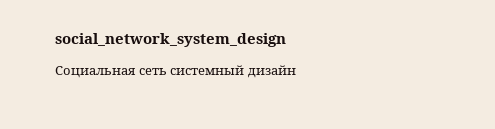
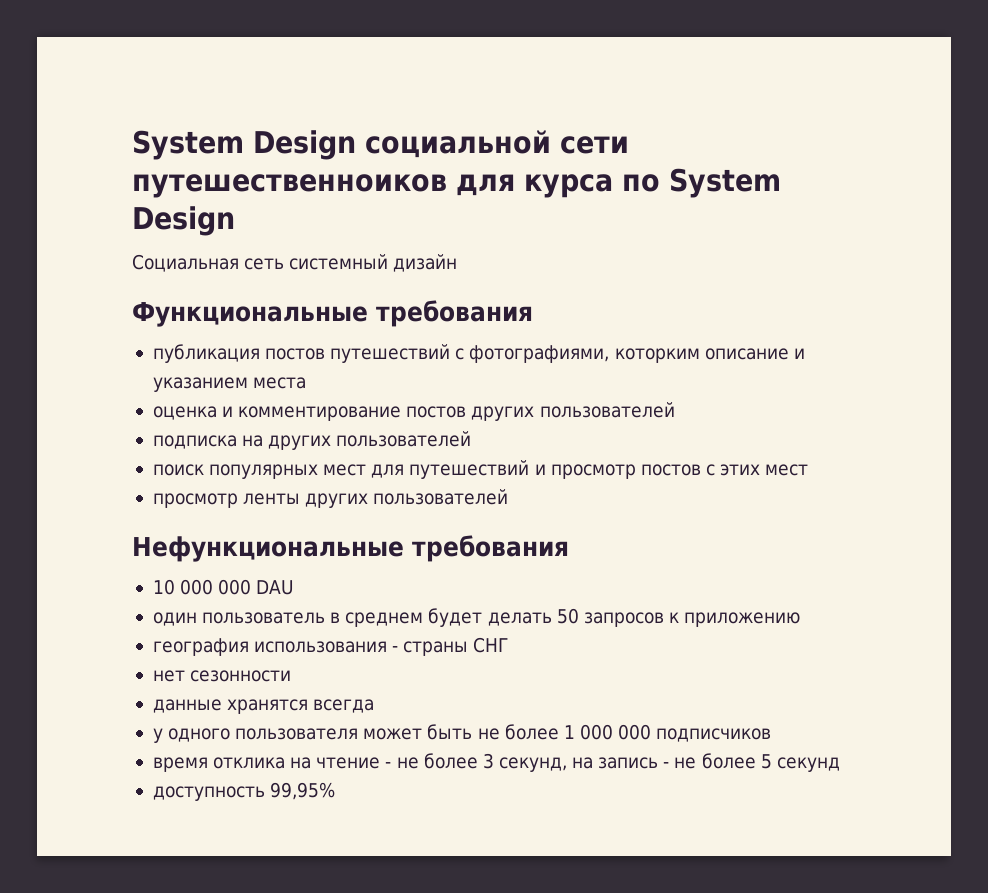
- social_network_system_design
+ System Design социальной сети путешественноиков для курса по System Design
  Социальная сеть системный дизайн
+ Функциональные требования
+ публикация постов путешествий с фотографиями, которким описание и указанием места
+ оценка и комментирование постов других пользователей
+ подписка на других пользователей
+ поиск популярных мест для путешествий и просмотр постов с этих мест
+ просмотр ленты других пользователей
+ Нефункциональные требования
+ 10 000 000 DAU
+ один пользователь в среднем будет делать 50 запросов к приложению
+ география использования - страны СНГ
+ нет сезонности
+ данные хранятся всегда
+ у одного пользователя может быть не более 1 000 000 подписчиков
+ время отклика на чтение - не более 3 секунд, на запись - не более 5 секунд
+ доступность 99,95%

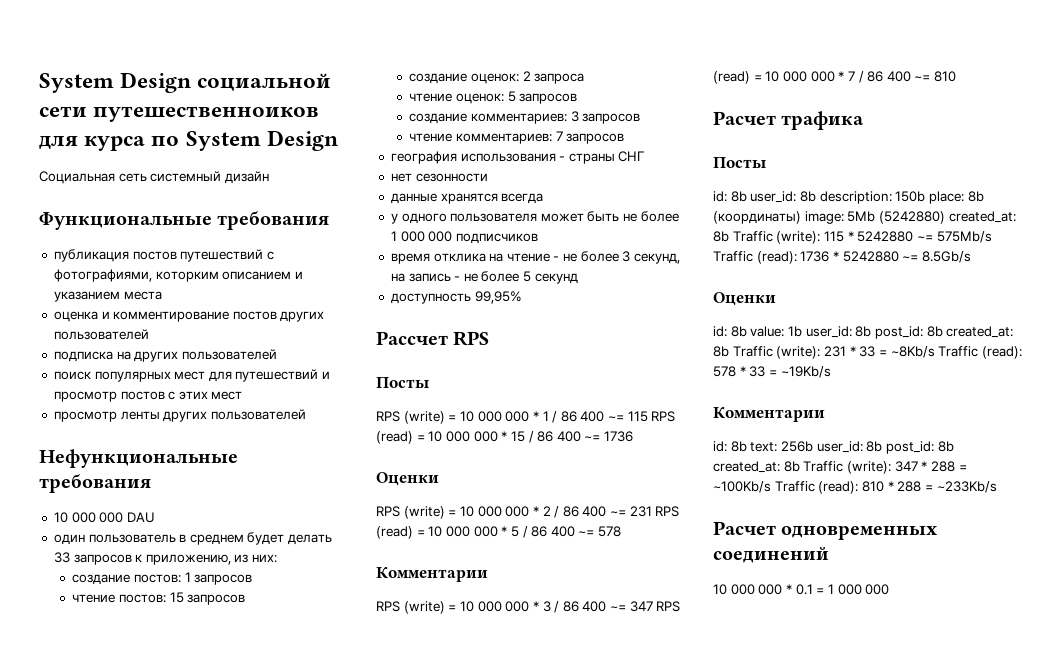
- публикация постов путешествий с фотографиями, которким описание и указанием места
+ публикация постов путешествий с фотографиями, которким описанием и указанием места
- один пользователь в среднем будет делать 50 запросов к приложению
+ один пользователь в среднем будет делать 33 запросов к приложению, из них:
+ создание постов: 1 запросов
+ чтение постов: 15 запросов
+ создание оценок: 2 запроса
+ чтение оценок: 5 запросов
+ создание комментариев: 3 запросов
+ чтение комментариев: 7 запросов
+ Рассчет RPS
+ Посты
+ RPS (write) = 10 000 000 * 1 / 86 400 ~= 115 RPS (read) = 10 000 000 * 15 / 86 400 ~= 1736
+ Оценки
+ RPS (write) = 10 000 000 * 2 / 86 400 ~= 231 RPS (read) = 10 000 000 * 5 / 86 400 ~= 578
+ Комментарии
+ RPS (write) = 10 000 000 * 3 / 86 400 ~= 347 RPS (read) = 10 000 000 * 7 / 86 400 ~= 810
+ Расчет трафика
+ Посты
+ id: 8b user_id: 8b description: 150b place: 8b (координаты) image: 5Mb (5242880) created_at: 8b Traffic (write): 115 * 5242880 ~= 575Mb/s Traffic (read): 1736 * 5242880 ~= 8.5Gb/s
+ Оценки
+ id: 8b value: 1b user_id: 8b post_id: 8b created_at: 8b Traffic (write): 231 * 33 = ~8Kb/s Traffic (read): 578 * 33 = ~19Kb/s
+ Комментарии
+ id: 8b text: 256b user_id: 8b post_id: 8b created_at: 8b Traffic (write): 347 * 288 = ~100Kb/s Traffic (read): 810 * 288 = ~233Kb/s
+ Расчет одновременных соединений
+ 10 000 000 * 0.1 = 1 000 000

